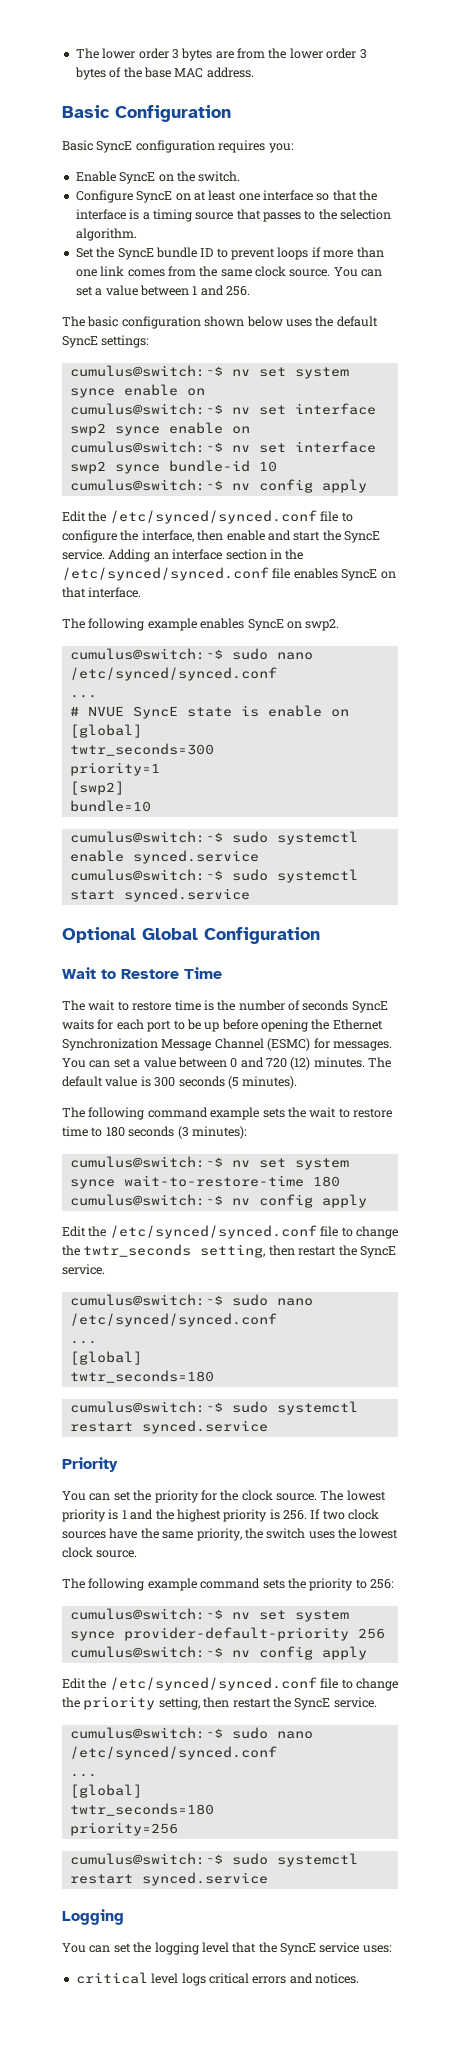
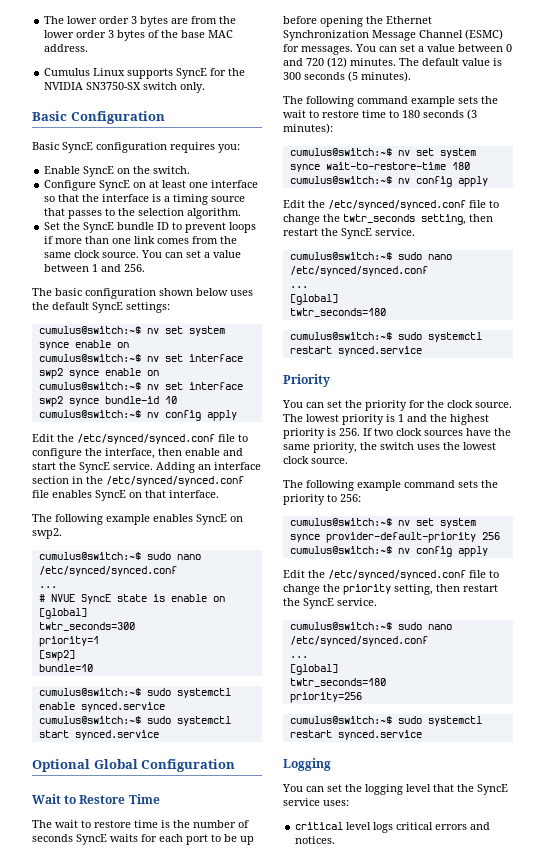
+ Cumulus Linux supports SyncE for the NVIDIA SN3750-SX switch only.

